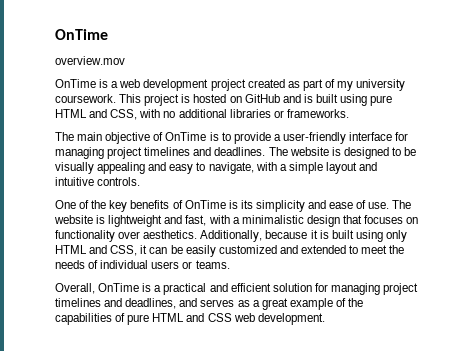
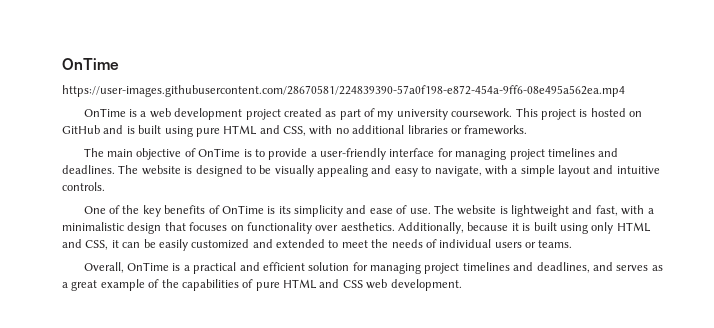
- overview.mov
+ https://user-images.githubusercontent.com/28670581/224839390-57a0f198-e872-454a-9ff6-08e495a562ea.mp4

